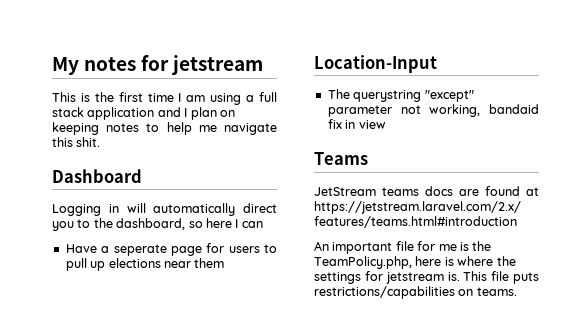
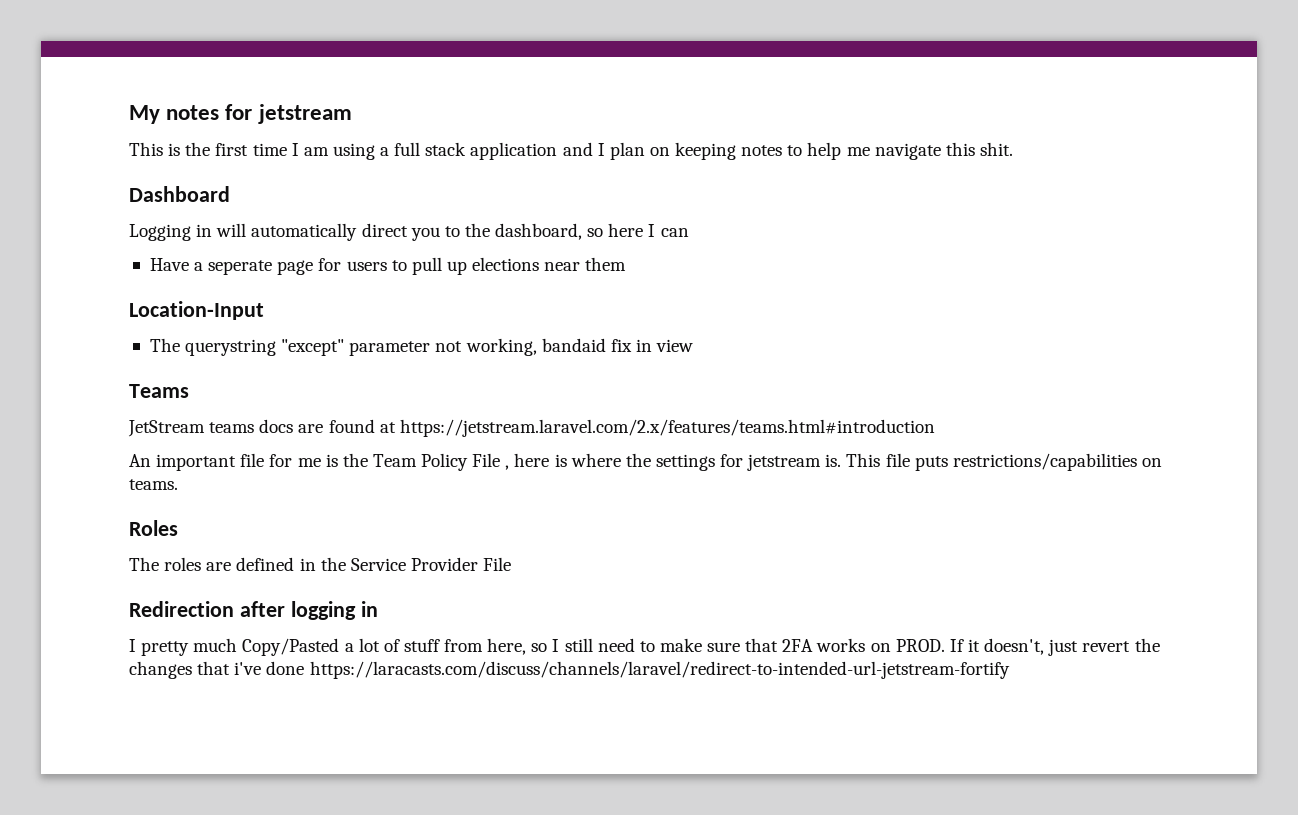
- An important file for me is the TeamPolicy.php, here is where the settings for jetstream is.
+ An important file for me is the Team Policy File , here is where the settings for jetstream is.
+ Roles
+ The roles are defined in the Service Provider File
+ Redirection after logging in
+ I pretty much Copy/Pasted a lot of stuff from here, so I still need to make sure that 2FA works on PROD. If it doesn't, just revert the changes that i've done https://laracasts.com/discuss/channels/laravel/redirect-to-intended-url-jetstream-fortify

